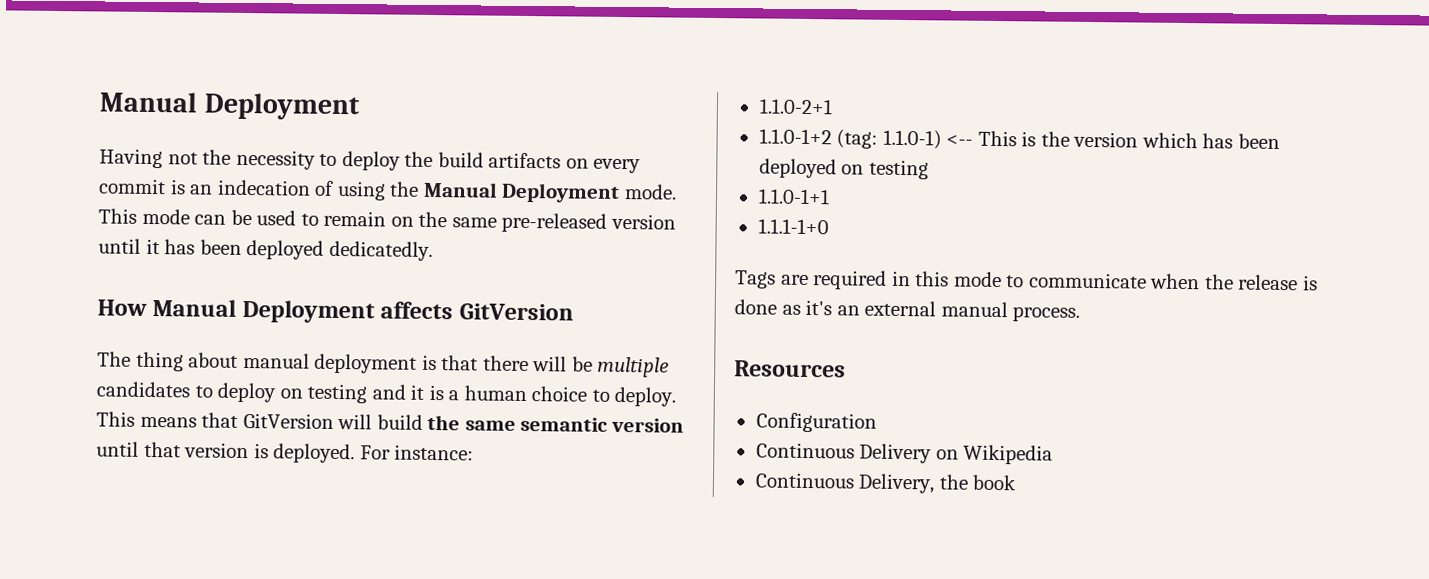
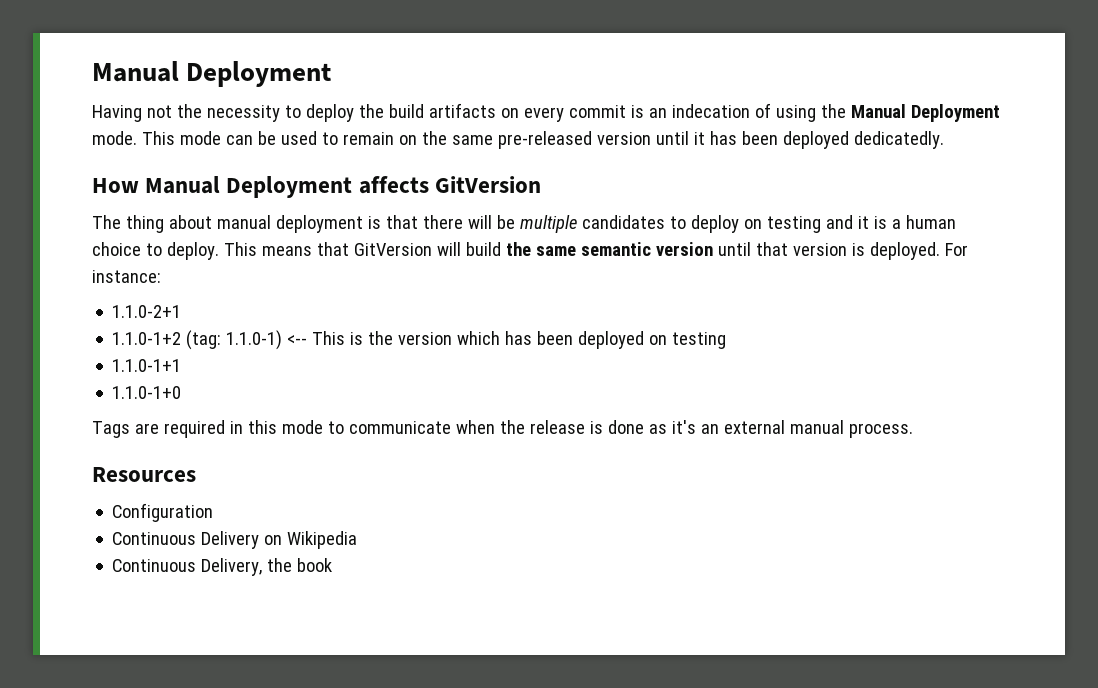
- 1.1.1-1+0
+ 1.1.0-1+0

